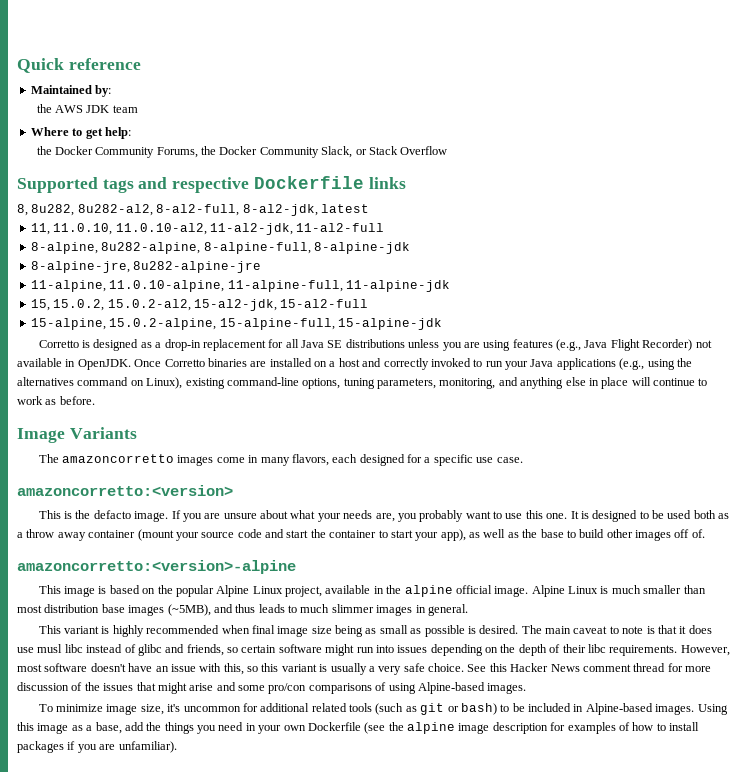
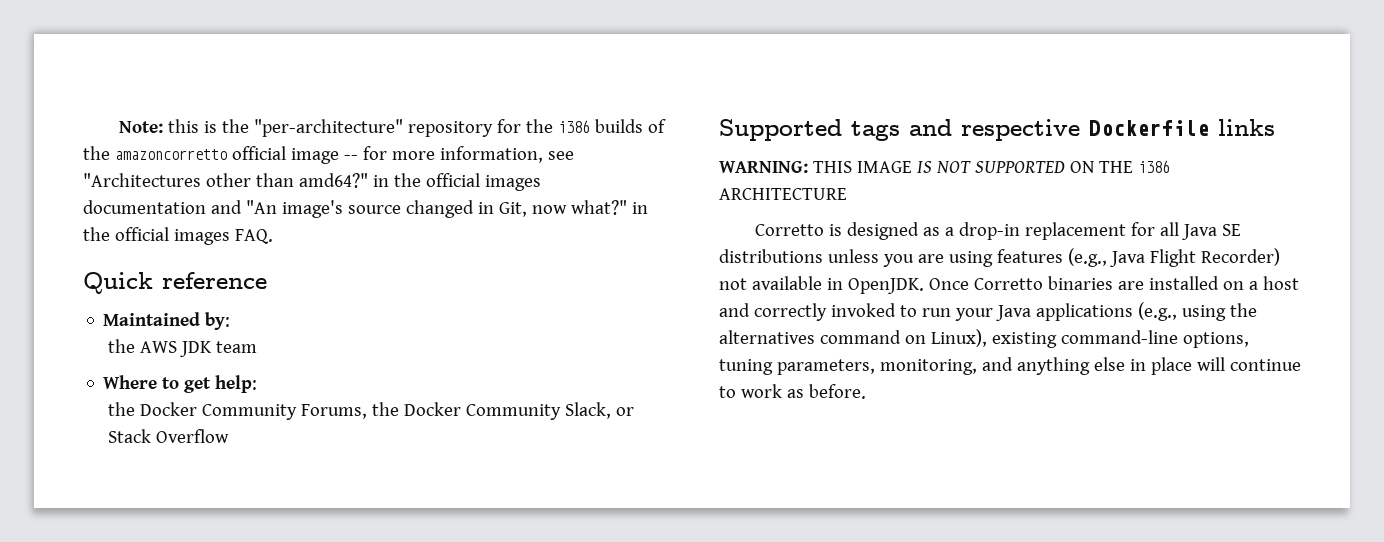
+ Note: this is the "per-architecture" repository for the i386 builds of the amazoncorretto official image -- for more information, see "Architectures other than amd64?" in the official images documentation and "An image's source changed in Git, now what?" in the official images FAQ.
- 8, 8u282, 8u282-al2, 8-al2-full, 8-al2-jdk, latest
- 11, 11.0.10, 11.0.10-al2, 11-al2-jdk, 11-al2-full
- 8-alpine, 8u282-alpine, 8-alpine-full, 8-alpine-jdk
- 8-alpine-jre, 8u282-alpine-jre
- 11-alpine, 11.0.10-alpine, 11-alpine-full, 11-alpine-jdk
- 15, 15.0.2, 15.0.2-al2, 15-al2-jdk, 15-al2-full
- 15-alpine, 15.0.2-alpine, 15-alpine-full, 15-alpine-jdk
+ WARNING: THIS IMAGE IS NOT SUPPORTED ON THE i386 ARCHITECTURE
- Image Variants
- The amazoncorretto images come in many flavors, each designed for a specific use case.
- amazoncorretto:<version>
- This is the defacto image. If you are unsure about what your needs are, you probably want to use this one. It is designed to be used both as a throw away container (mount your source code and start the container to start your app), as well as the base to build other images off of.
- amazoncorretto:<version>-alpine
- This image is based on the popular Alpine Linux project, available in the alpine official image. Alpine Linux is much smaller than most distribution base images (~5MB), and thus leads to much slimmer images in general.
- This variant is highly recommended when final image size being as small as possible is desired. The main caveat to note is that it does use musl libc instead of glibc and friends, so certain software might run into issues depending on the depth of their libc requirements. However, most software doesn't have an issue with this, so this variant is usually a very safe choice. See this Hacker News comment thread for more discussion of the issues that might arise and some pro/con comparisons of using Alpine-based images.
- To minimize image size, it's uncommon for additional related tools (such as git or bash) to be included in Alpine-based images. Using this image as a base, add the things you need in your own Dockerfile (see the alpine image description for examples of how to install packages if you are unfamiliar).

